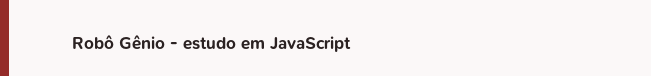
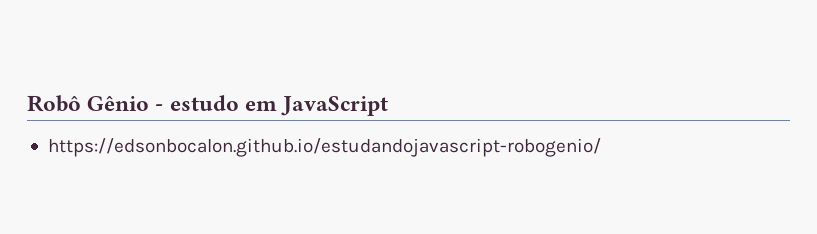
+ https://edsonbocalon.github.io/estudandojavascript-robogenio/

